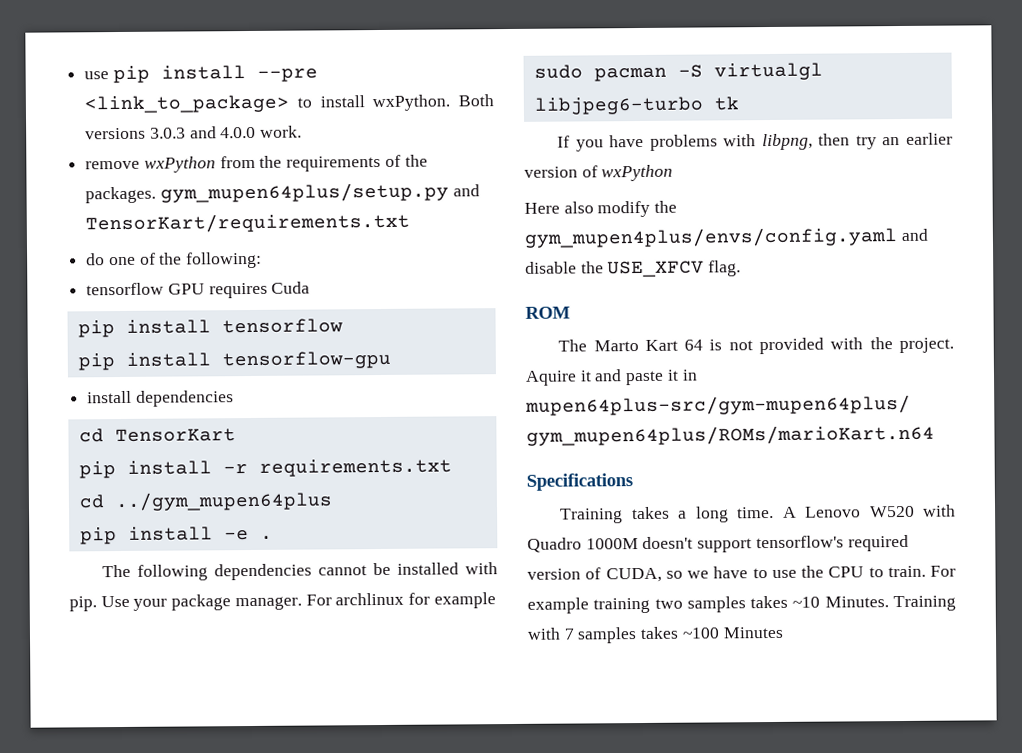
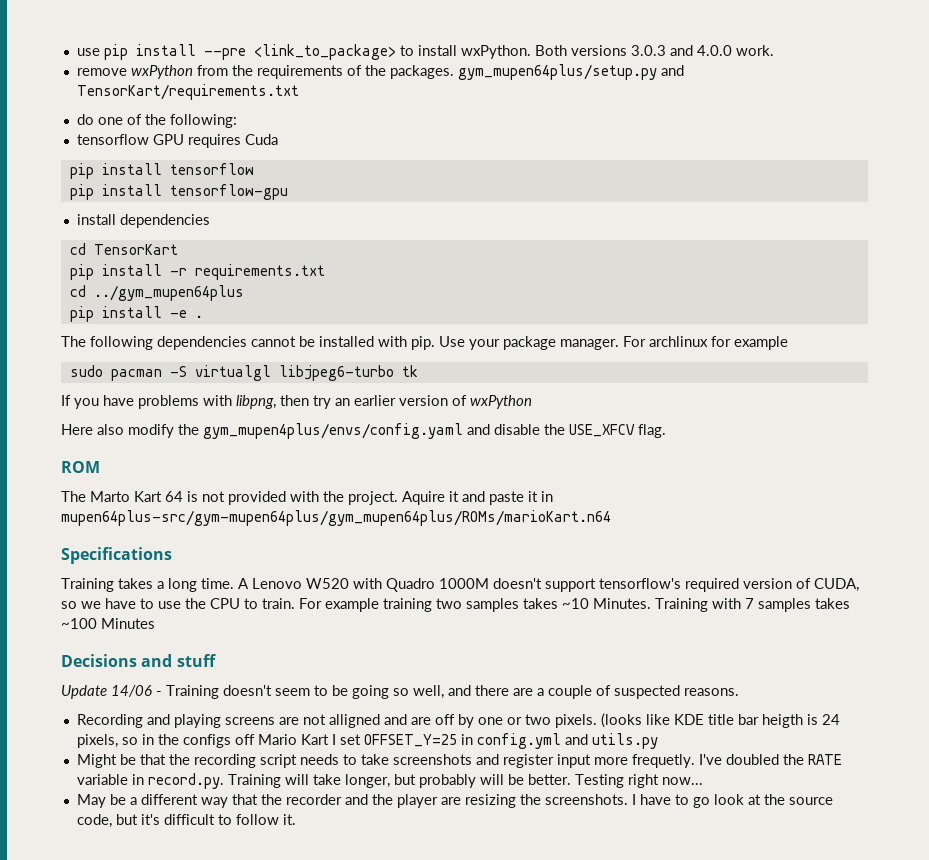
+ Decisions and stuff
+ Update 14/06 - Training doesn't seem to be going so well, and there are a couple of suspected reasons.
+ Recording and playing screens are not alligned and are off by one or two pixels. (looks like KDE title bar heigth is 24 pixels, so in the configs off Mario Kart I set OFFSET_Y=25 in config.yml and utils.py
+ Might be that the recording script needs to take screenshots and register input more frequetly. I've doubled the RATE variable in record.py. Training will take longer, but probably will be better. Testing right now...
+ May be a different way that the recorder and the player are resizing the screenshots. I have to go look at the source code, but it's difficult to follow it.

